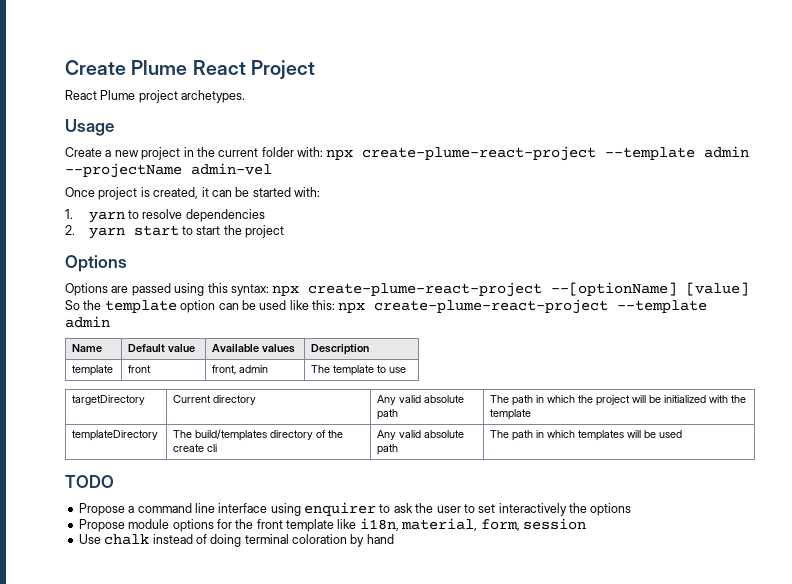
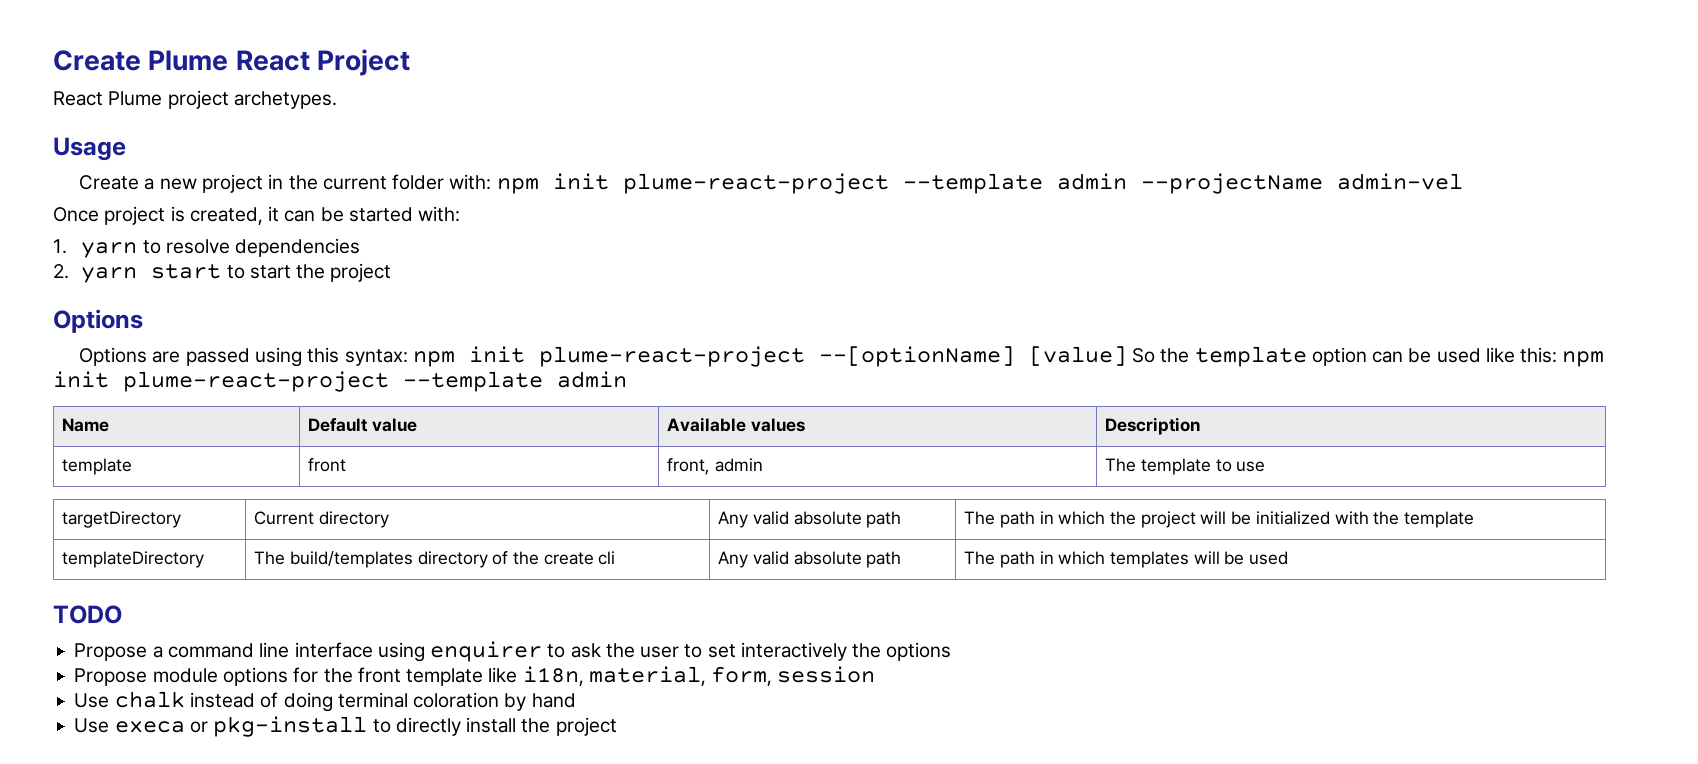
- Create a new project in the current folder with: npx create-plume-react-project --template admin --projectName admin-vel
+ Create a new project in the current folder with: npm init plume-react-project --template admin --projectName admin-vel
- Options are passed using this syntax: npx create-plume-react-project --[optionName] [value] So the template option can be used like this: npx create-plume-react-project --template admin
+ Options are passed using this syntax: npm init plume-react-project --[optionName] [value] So the template option can be used like this: npm init plume-react-project --template admin
+ Use execa or pkg-install to directly install the project

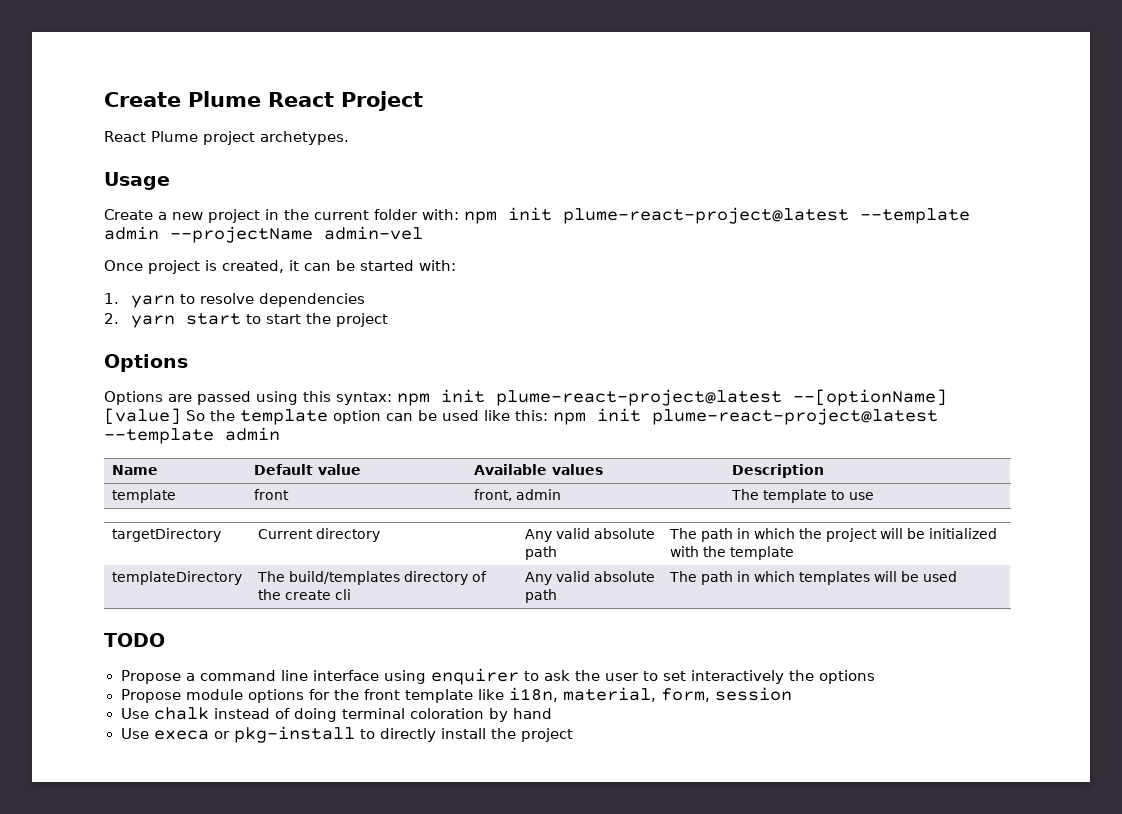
- Create a new project in the current folder with: npm init plume-react-project --template admin --projectName admin-vel
+ Create a new project in the current folder with: npm init plume-react-project@latest --template admin --projectName admin-vel
- Options are passed using this syntax: npm init plume-react-project --[optionName] [value] So the template option can be used like this: npm init plume-react-project --template admin
+ Options are passed using this syntax: npm init plume-react-project@latest --[optionName] [value] So the template option can be used like this: npm init plume-react-project@latest --template admin

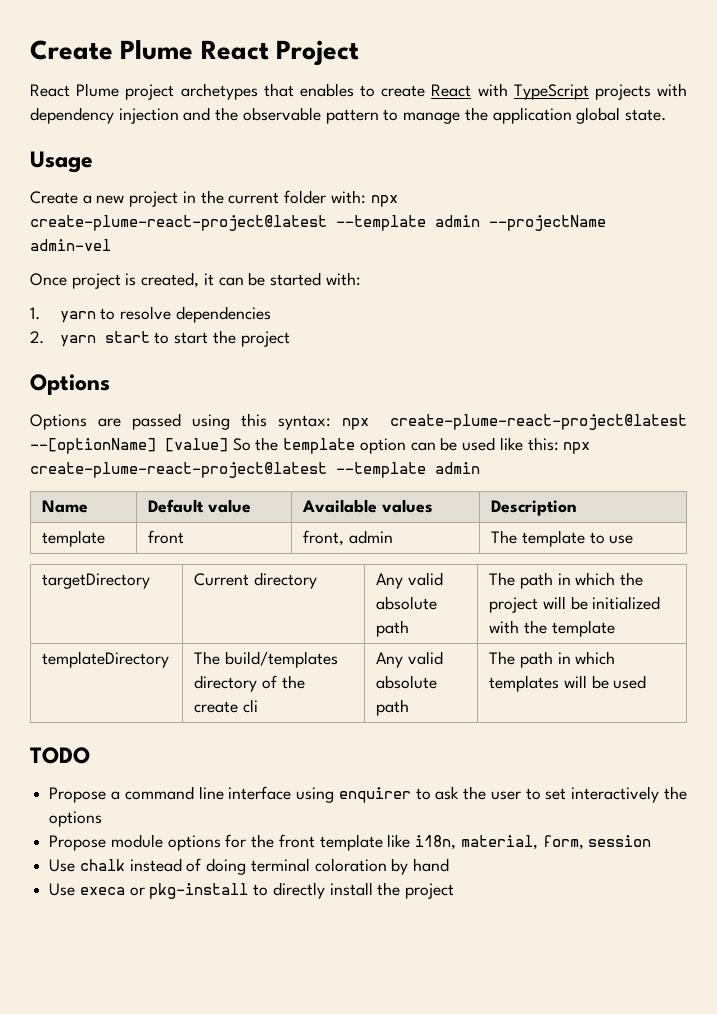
- React Plume project archetypes.
+ React Plume project archetypes that enables to create React with TypeScript projects with dependency injection and the observable pattern to manage the application global state.
- Create a new project in the current folder with: npm init plume-react-project@latest --template admin --projectName admin-vel
+ Create a new project in the current folder with: npx create-plume-react-project@latest --template admin --projectName admin-vel
- Options are passed using this syntax: npm init plume-react-project@latest --[optionName] [value] So the template option can be used like this: npm init plume-react-project@latest --template admin
+ Options are passed using this syntax: npx create-plume-react-project@latest --[optionName] [value] So the template option can be used like this: npx create-plume-react-project@latest --template admin

